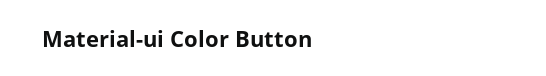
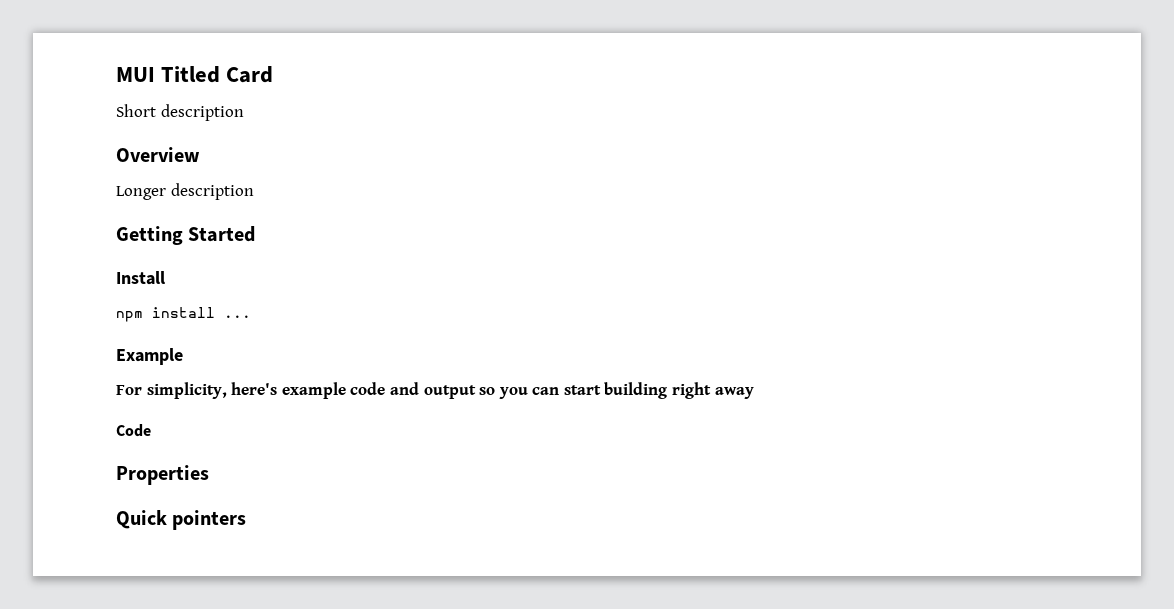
- Material-ui Color Button
+ MUI Titled Card
+ Short description
+ Overview
+ Longer description
+ Getting Started
+ Install
+ npm install ...
+ Example
+ For simplicity, here's example code and output so you can start building right away
+ Code
+ Properties
+ Quick pointers

